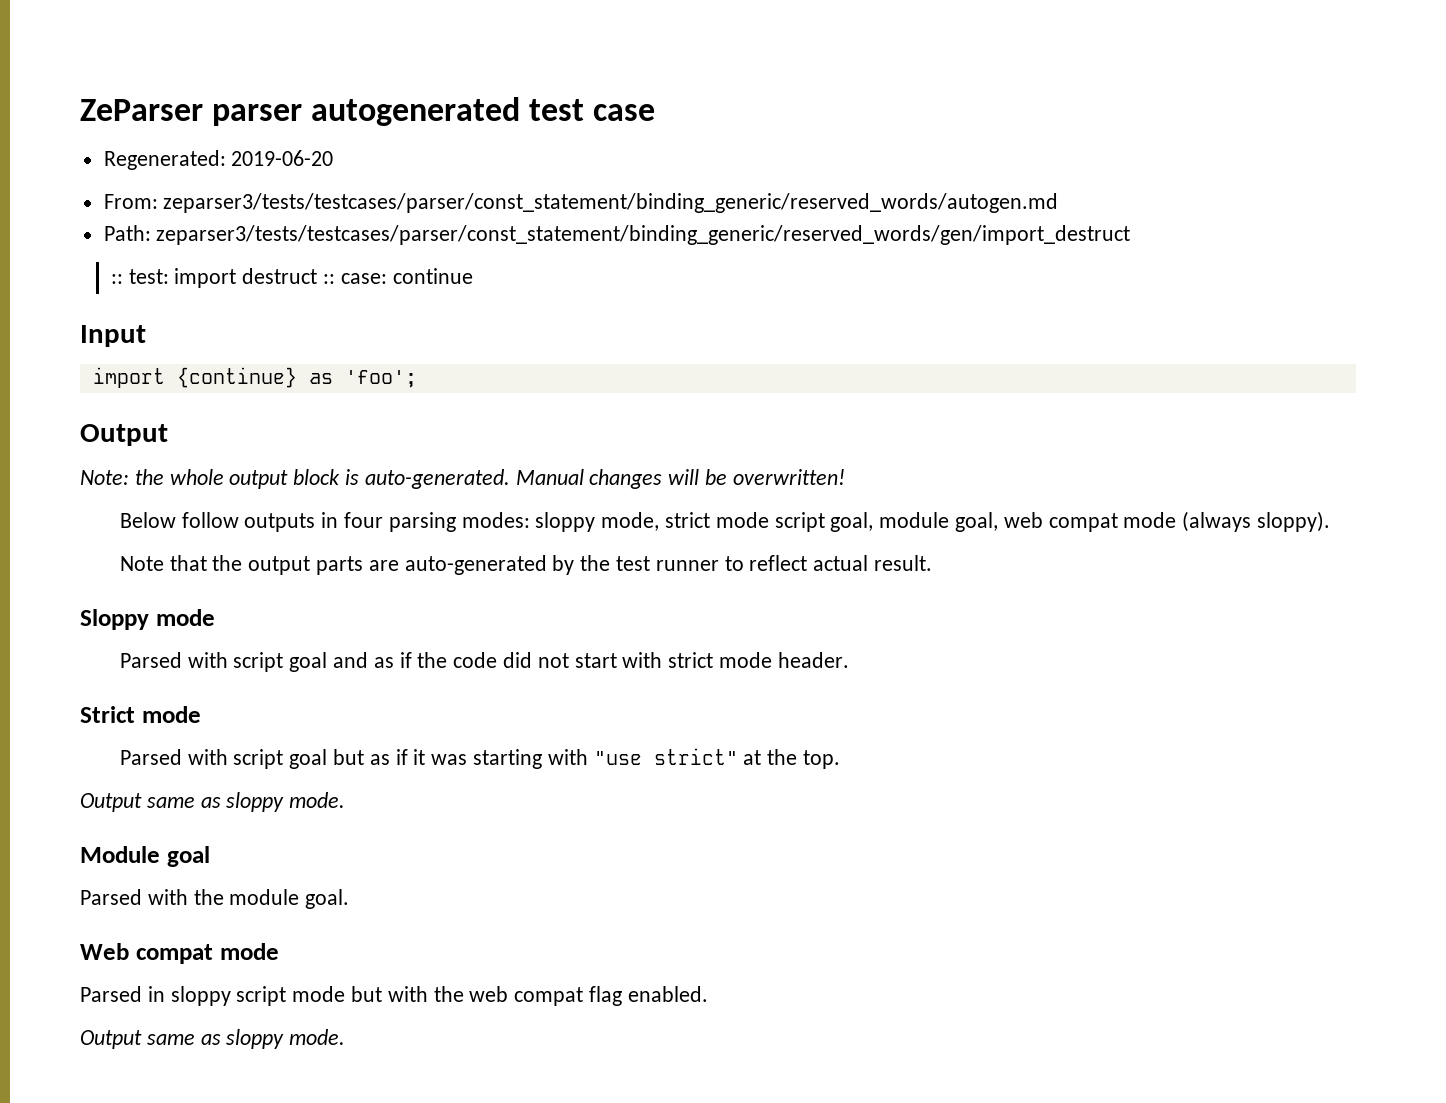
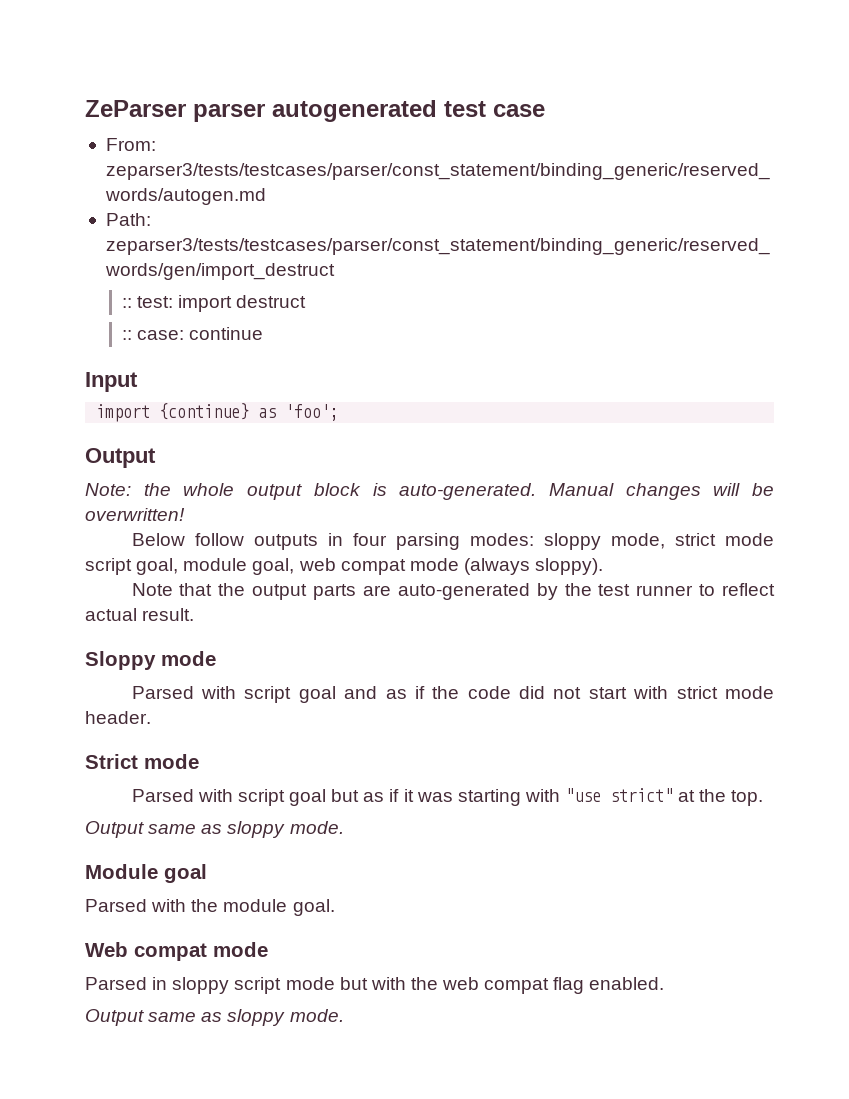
- Regenerated: 2019-06-20
- :: test: import destruct :: case: continue
+ :: test: import destruct
+ :: case: continue

